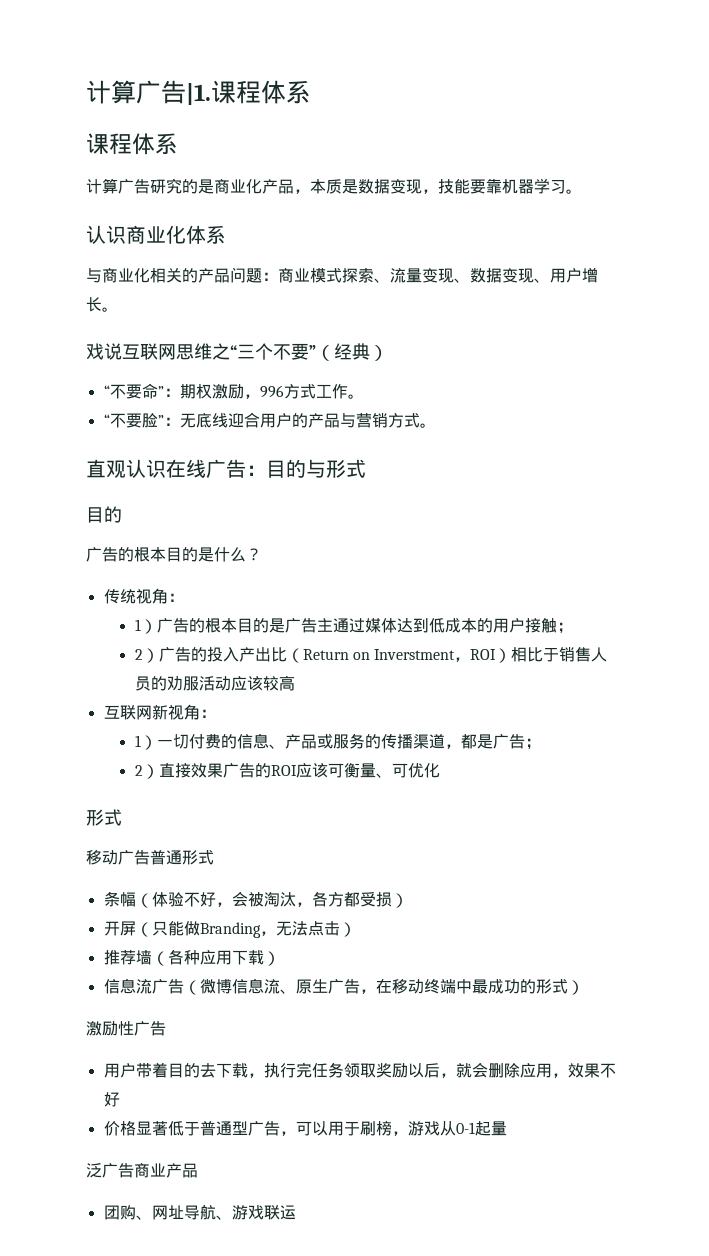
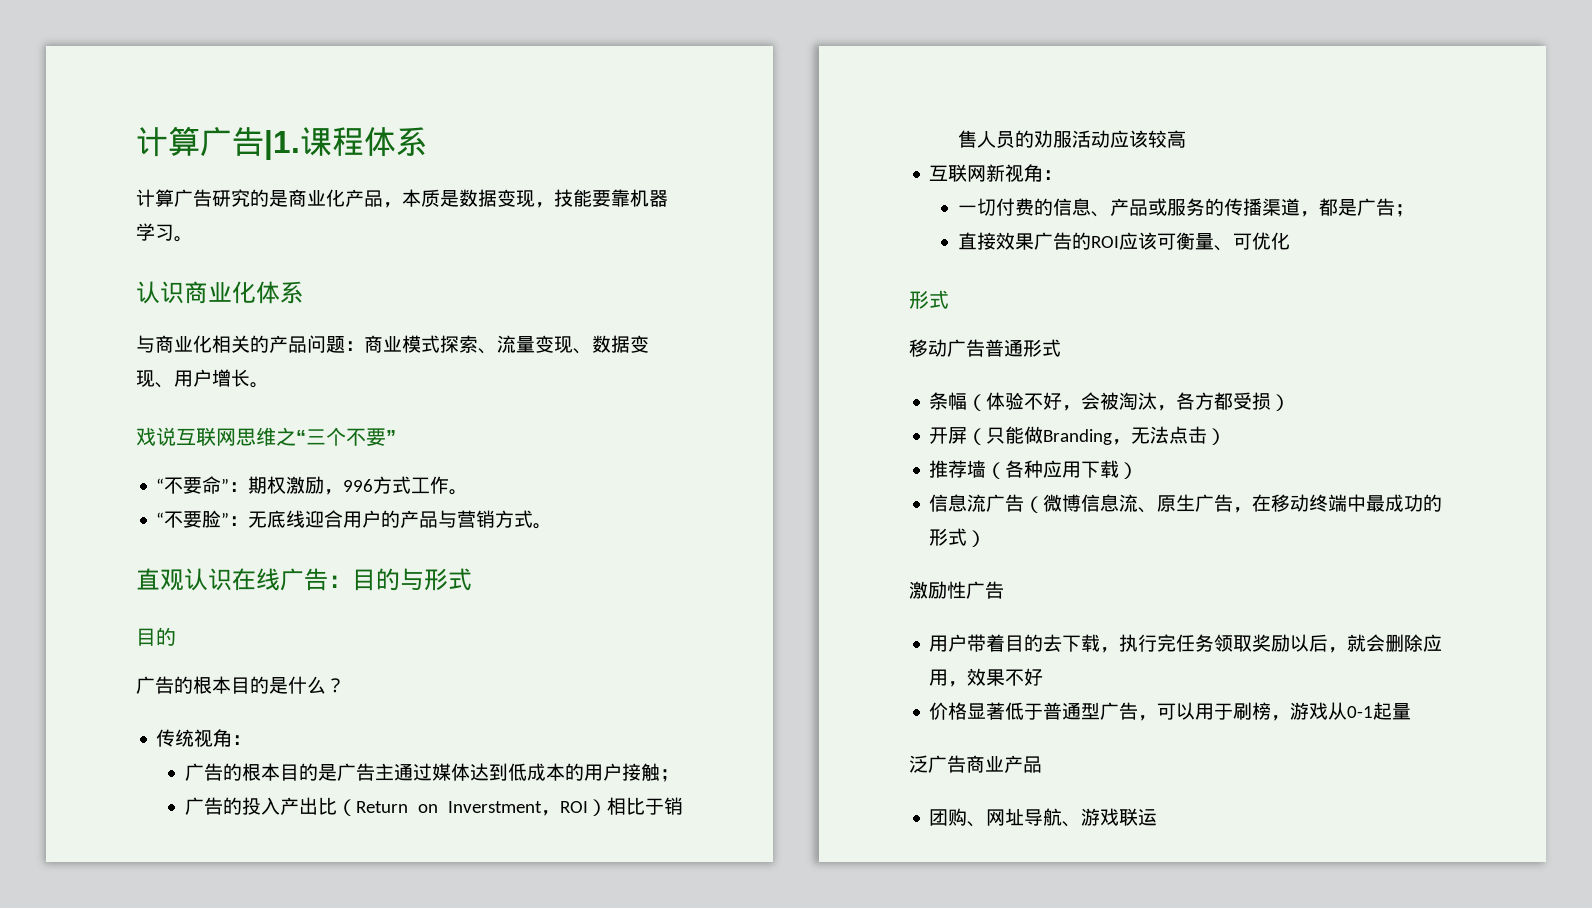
  计算广告|1.课程体系
- 课程体系
- 戏说互联网思维之“三个不要”（经典）
+ 戏说互联网思维之“三个不要”
- 1）广告的根本目的是广告主通过媒体达到低成本的用户接触；
+ 广告的根本目的是广告主通过媒体达到低成本的用户接触；
- 2）广告的投入产出比（Return on Inverstment，ROI）相比于销售人员的劝服活动应该较高
+ 广告的投入产出比（Return on Inverstment，ROI）相比于销售人员的劝服活动应该较高
- 1）一切付费的信息、产品或服务的传播渠道，都是广告；
+ 一切付费的信息、产品或服务的传播渠道，都是广告；
- 2）直接效果广告的ROI应该可衡量、可优化
+ 直接效果广告的ROI应该可衡量、可优化

